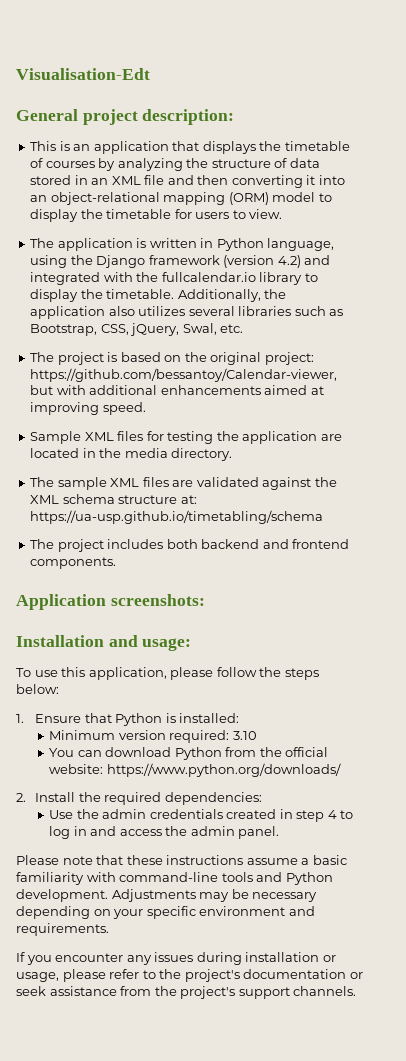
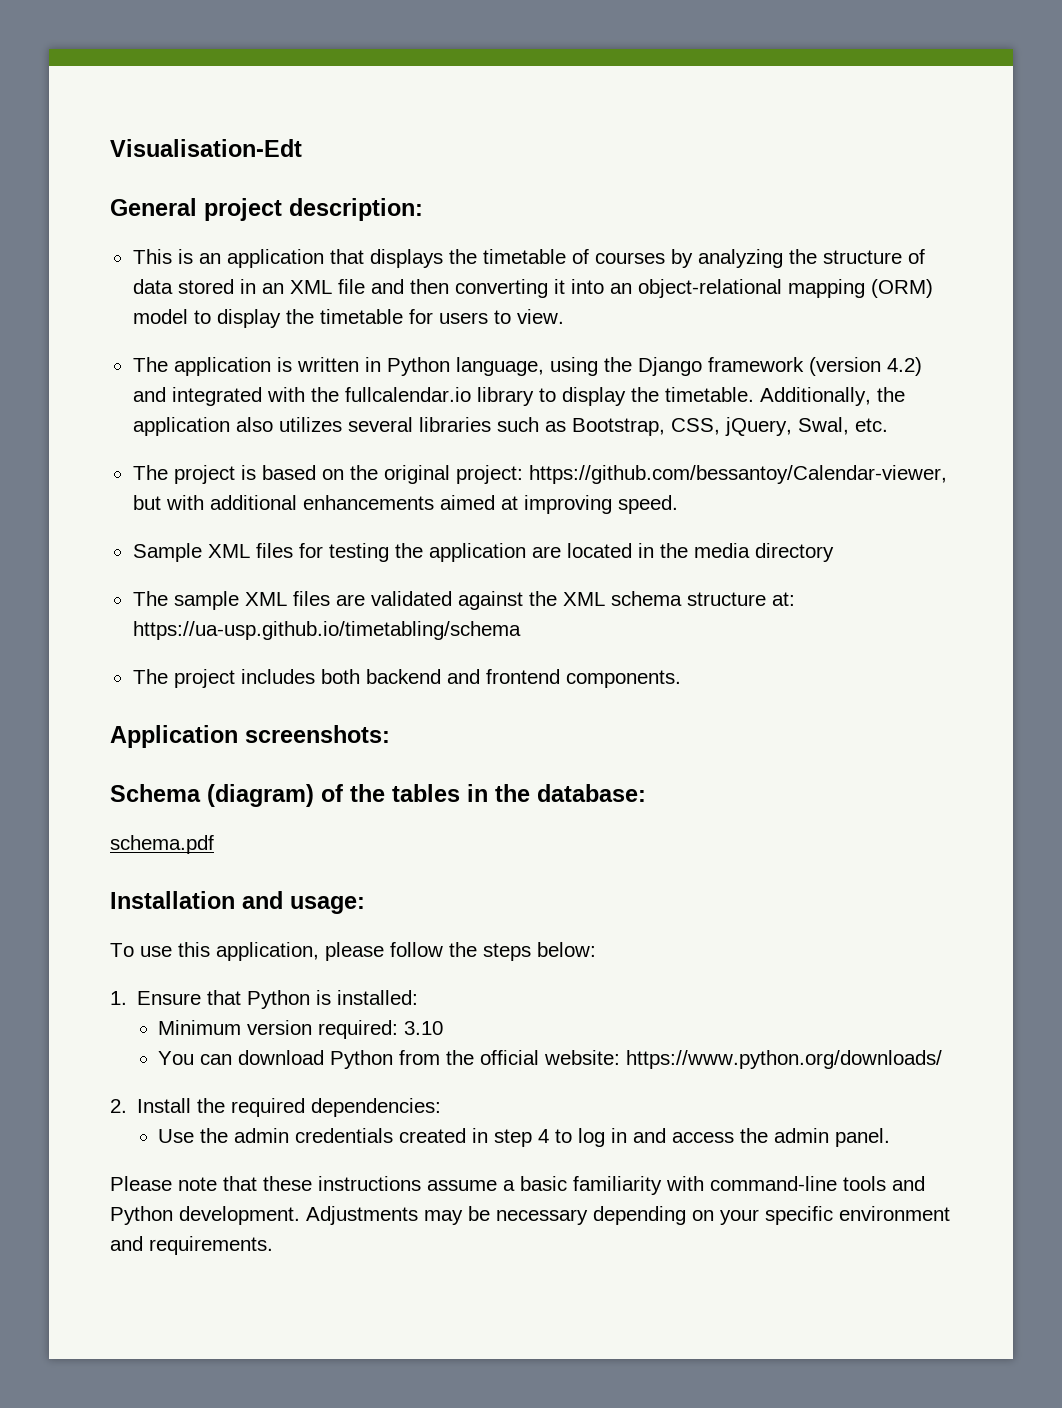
- Sample XML files for testing the application are located in the media directory.
+ Sample XML files for testing the application are located in the media directory
+ Schema (diagram) of the tables in the database:
+ schema.pdf
- If you encounter any issues during installation or usage, please refer to the project's documentation or seek assistance from the project's support channels.

